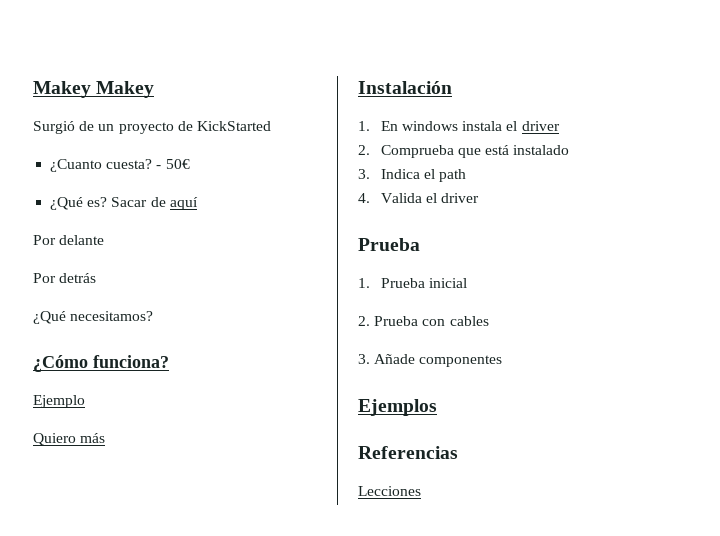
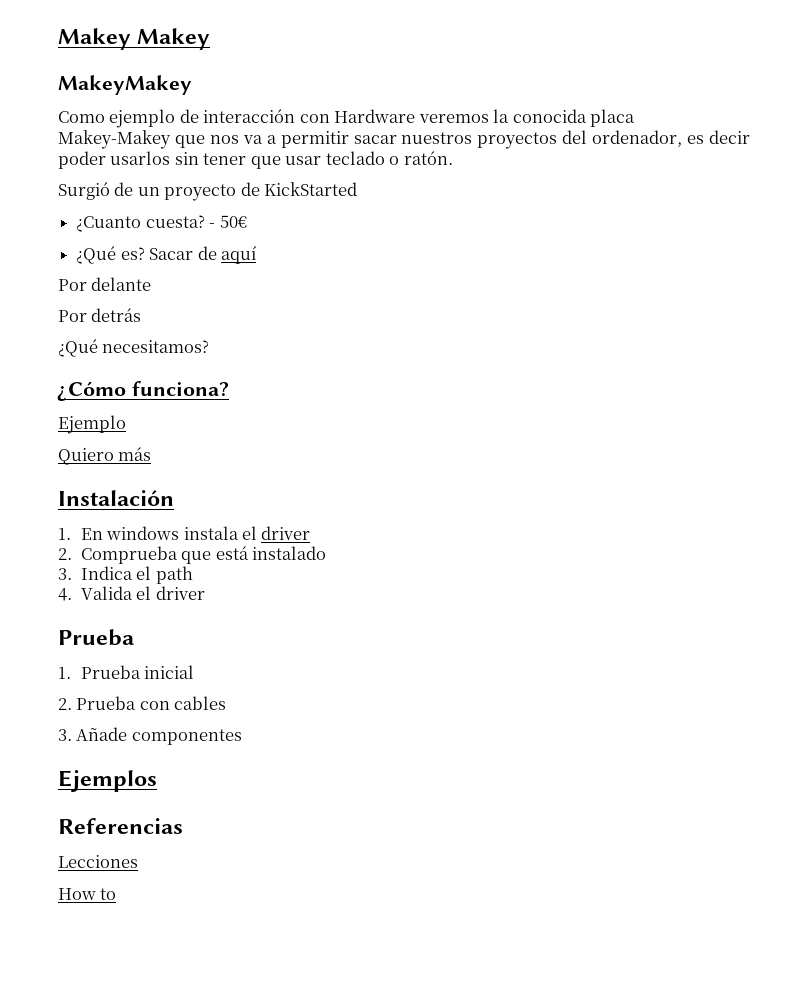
+ MakeyMakey
+ Como ejemplo de interacción con Hardware veremos la conocida placa Makey-Makey que nos va a permitir sacar nuestros proyectos del ordenador, es decir poder usarlos sin tener que usar teclado o ratón.
+ How to

